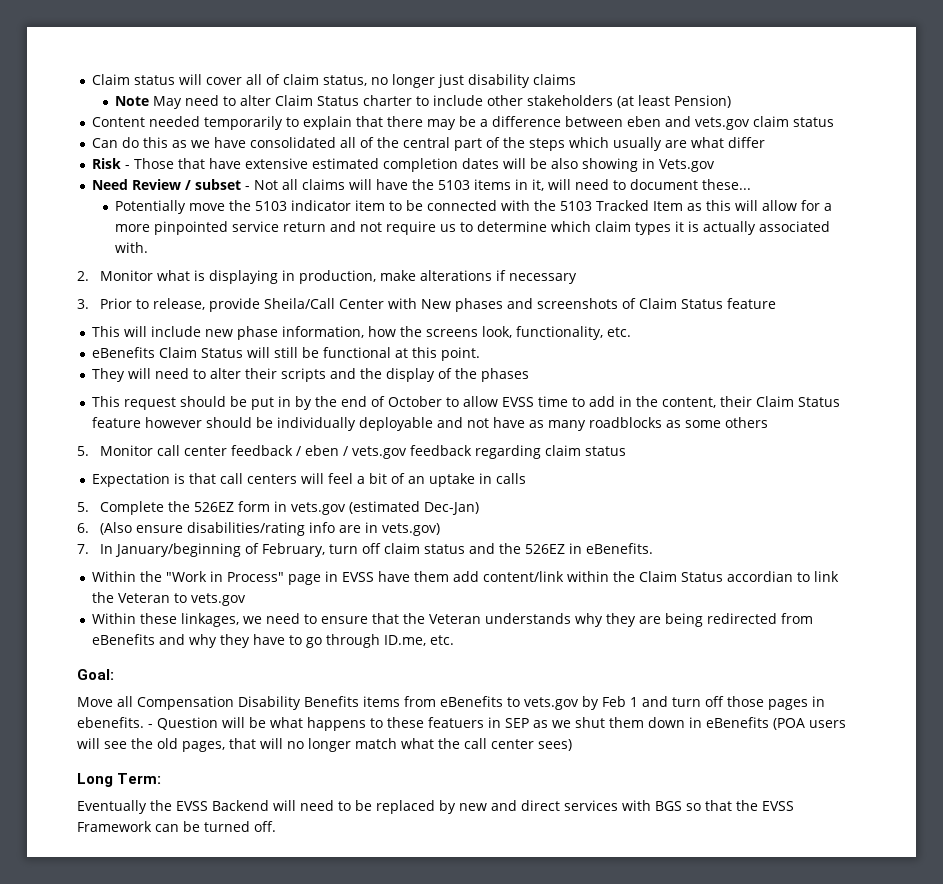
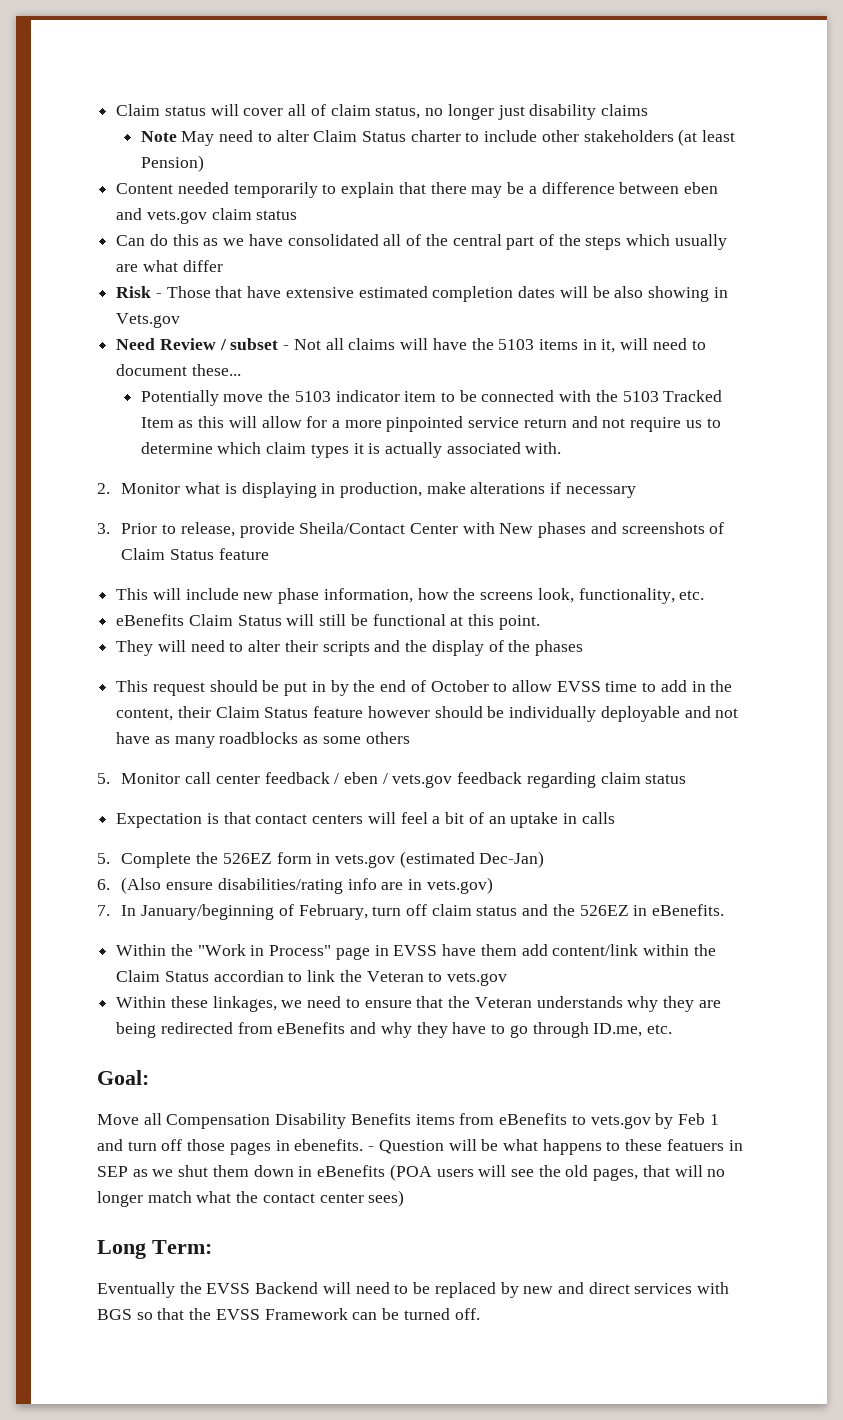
- 3. Prior to release, provide Sheila/Call Center with New phases and screenshots of Claim Status feature
+ 3. Prior to release, provide Sheila/Contact Center with New phases and screenshots of Claim Status feature
- Expectation is that call centers will feel a bit of an uptake in calls
+ Expectation is that contact centers will feel a bit of an uptake in calls
- - Question will be what happens to these featuers in SEP as we shut them down in eBenefits (POA users will see the old pages, that will no longer match what the call center sees)
+ - Question will be what happens to these featuers in SEP as we shut them down in eBenefits (POA users will see the old pages, that will no longer match what the contact center sees)

